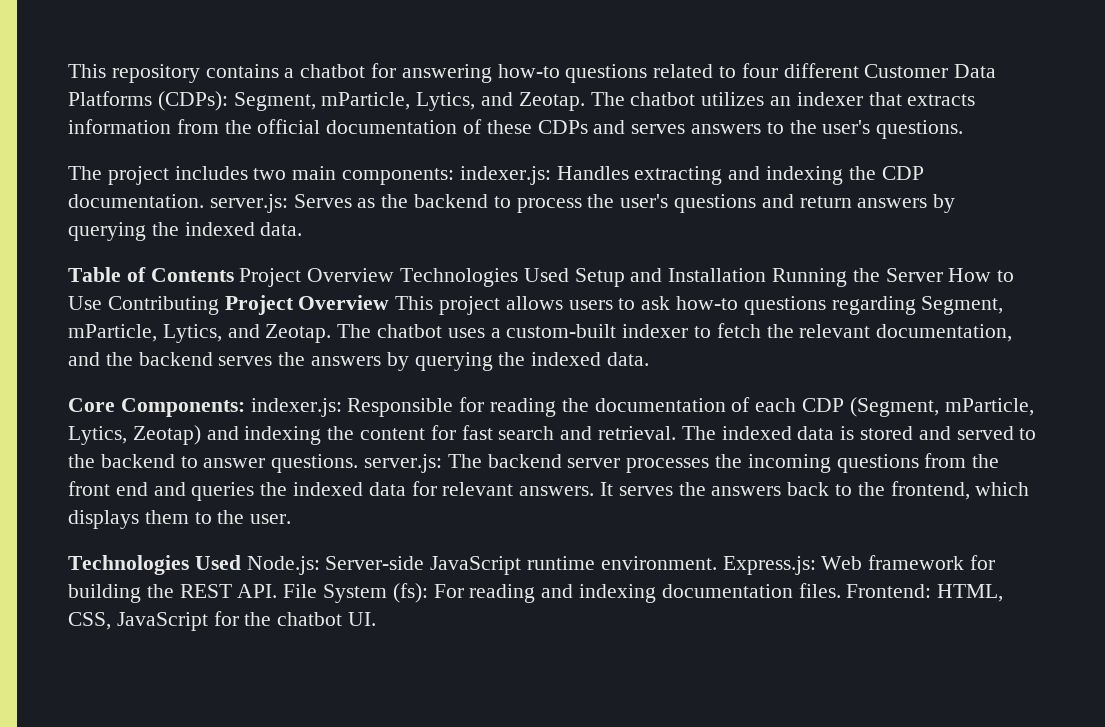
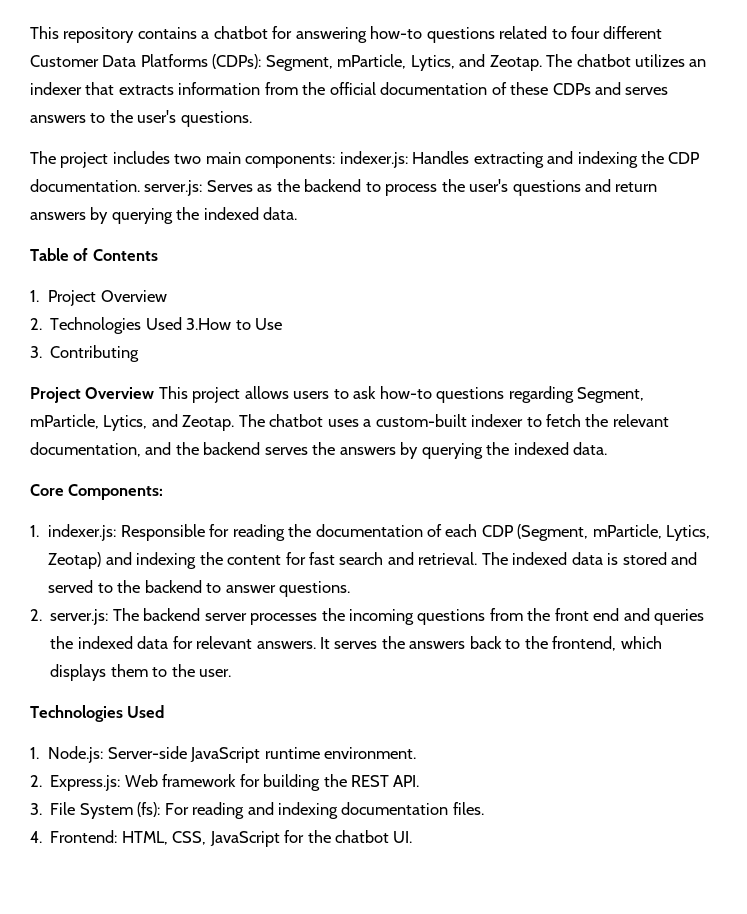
- Table of Contents Project Overview Technologies Used Setup and Installation Running the Server How to Use Contributing Project Overview This project allows users to ask how-to questions regarding Segment, mParticle, Lytics, and Zeotap.
+ Table of Contents
+ 1. Project Overview
+ 2. Technologies Used 3.How to Use
+ 3. Contributing
+ Project Overview This project allows users to ask how-to questions regarding Segment, mParticle, Lytics, and Zeotap.
- Core Components: indexer.js: Responsible for reading the documentation of each CDP (Segment, mParticle, Lytics, Zeotap) and indexing the content for fast search and retrieval.
+ Core Components:
+ 1. indexer.js: Responsible for reading the documentation of each CDP (Segment, mParticle, Lytics, Zeotap) and indexing the content for fast search and retrieval.
- The indexed data is stored and served to the backend to answer questions. server.js: The backend server processes the incoming questions from the front end and queries the indexed data for relevant answers.
+ The indexed data is stored and served to the backend to answer questions.
+ 2. server.js: The backend server processes the incoming questions from the front end and queries the indexed data for relevant answers.
  It serves the answers back to the frontend, which displays them to the user.
- Technologies Used Node.js: Server-side JavaScript runtime environment. Express.js: Web framework for building the REST API. File System (fs): For reading and indexing documentation files. Frontend: HTML, CSS, JavaScript for the chatbot UI.
+ Technologies Used
+ 1. Node.js: Server-side JavaScript runtime environment.
+ 2. Express.js: Web framework for building the REST API.
+ 3. File System (fs): For reading and indexing documentation files.
+ 4. Frontend: HTML, CSS, JavaScript for the chatbot UI.

